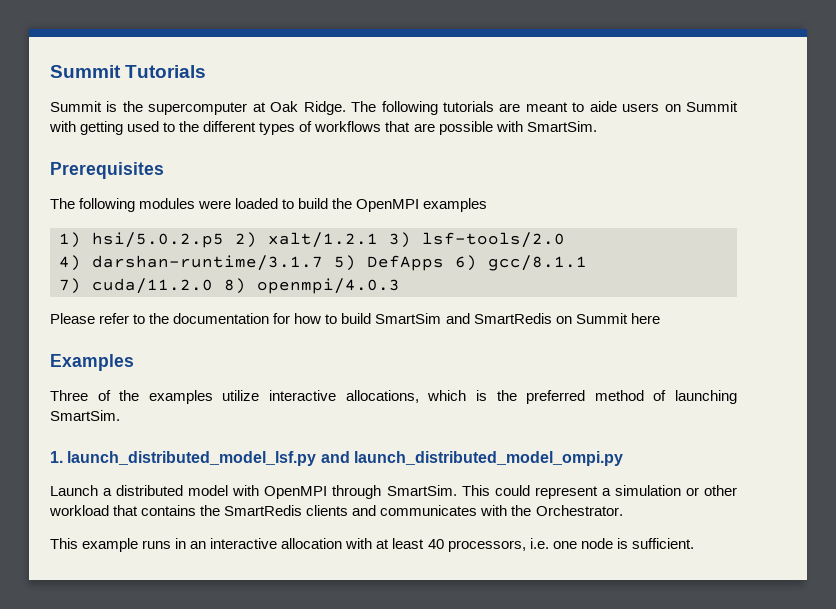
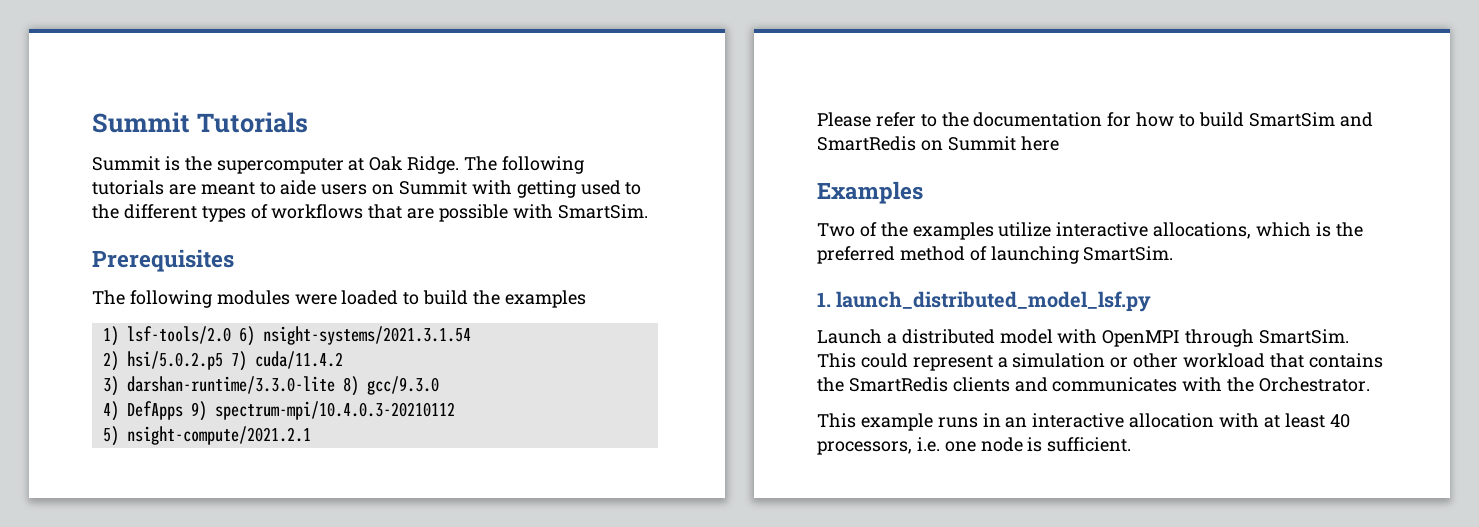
- The following modules were loaded to build the OpenMPI examples
+ The following modules were loaded to build the examples
- 1) hsi/5.0.2.p5 2) xalt/1.2.1 3) lsf-tools/2.0
- 4) darshan-runtime/3.1.7 5) DefApps 6) gcc/8.1.1
- 7) cuda/11.2.0 8) openmpi/4.0.3
+ 1) lsf-tools/2.0 6) nsight-systems/2021.3.1.54
+ 2) hsi/5.0.2.p5 7) cuda/11.4.2
+ 3) darshan-runtime/3.3.0-lite 8) gcc/9.3.0
+ 4) DefApps 9) spectrum-mpi/10.4.0.3-20210112
+ 5) nsight-compute/2021.2.1
- Three of the examples utilize interactive allocations, which is the preferred method of launching SmartSim.
+ Two of the examples utilize interactive allocations, which is the preferred method of launching SmartSim.
- 1. launch_distributed_model_lsf.py and launch_distributed_model_ompi.py
+ 1. launch_distributed_model_lsf.py

